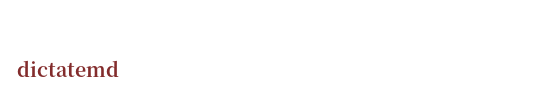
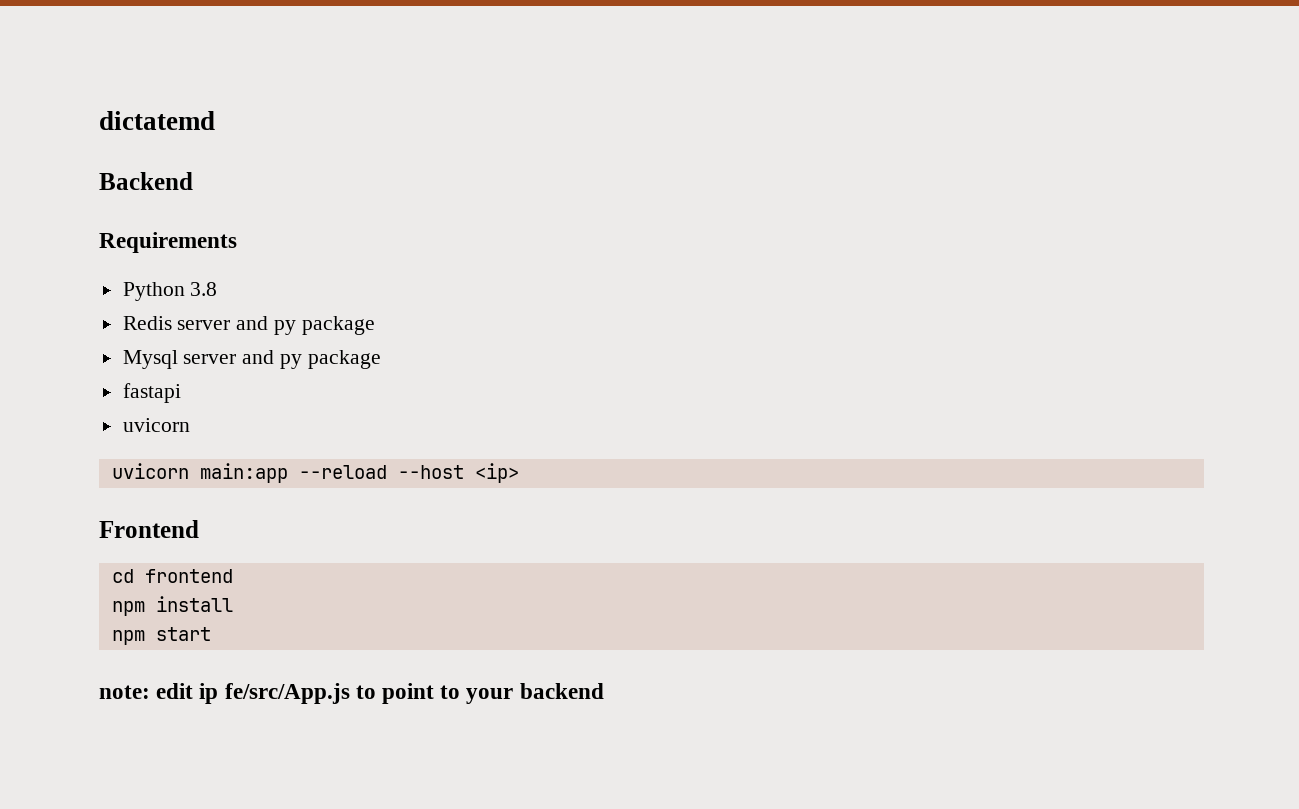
+ Backend
+ Requirements
+ Python 3.8
+ Redis server and py package
+ Mysql server and py package
+ fastapi
+ uvicorn
+ uvicorn main:app --reload --host <ip>
+ Frontend
+ cd frontend
+ npm install
+ npm start
+ note: edit ip fe/src/App.js to point to your backend

